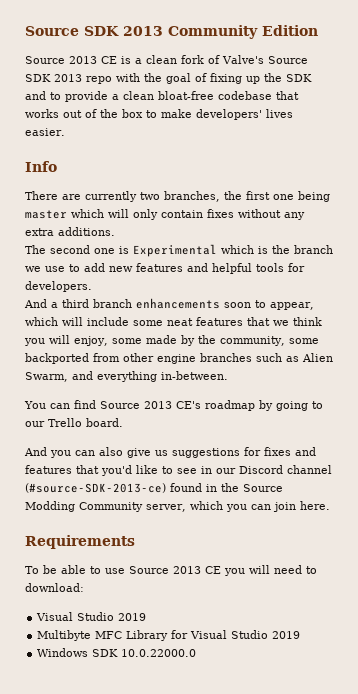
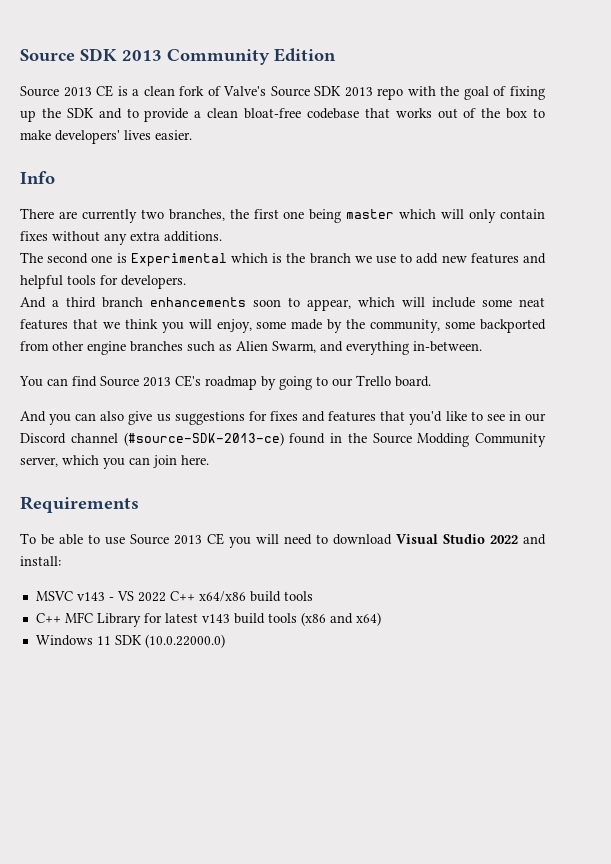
- To be able to use Source 2013 CE you will need to download:
- Visual Studio 2019
- Multibyte MFC Library for Visual Studio 2019
- Windows SDK 10.0.22000.0
+ To be able to use Source 2013 CE you will need to download Visual Studio 2022 and install:
+ MSVC v143 - VS 2022 C++ x64/x86 build tools
+ C++ MFC Library for latest v143 build tools (x86 and x64)
+ Windows 11 SDK (10.0.22000.0)

